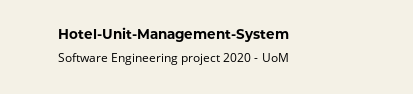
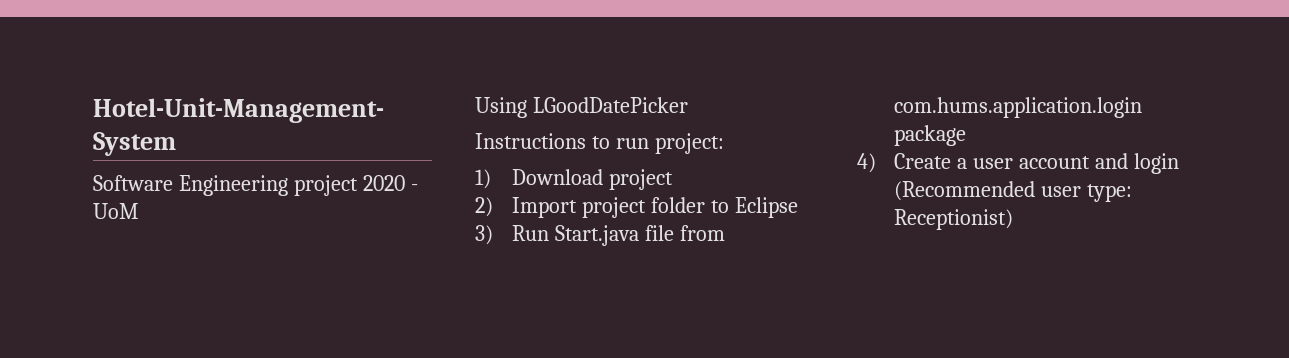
+ Using LGoodDatePicker
+ Instructions to run project:
+ 1) Download project
+ 2) Import project folder to Eclipse
+ 3) Run Start.java file from com.hums.application.login package
+ 4) Create a user account and login (Recommended user type: Receptionist)

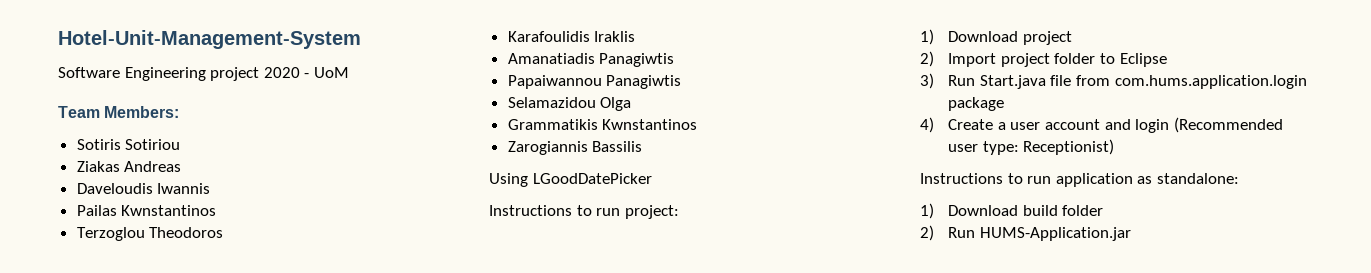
+ Team Members:
+ Sotiris Sotiriou
+ Ziakas Andreas
+ Daveloudis Iwannis
+ Pailas Kwnstantinos
+ Terzoglou Theodoros
+ Karafoulidis Iraklis
+ Amanatiadis Panagiwtis
+ Papaiwannou Panagiwtis
+ Selamazidou Olga
+ Grammatikis Kwnstantinos
+ Zarogiannis Bassilis
+ Instructions to run application as standalone:
+ 1) Download build folder
+ 2) Run HUMS-Application.jar

